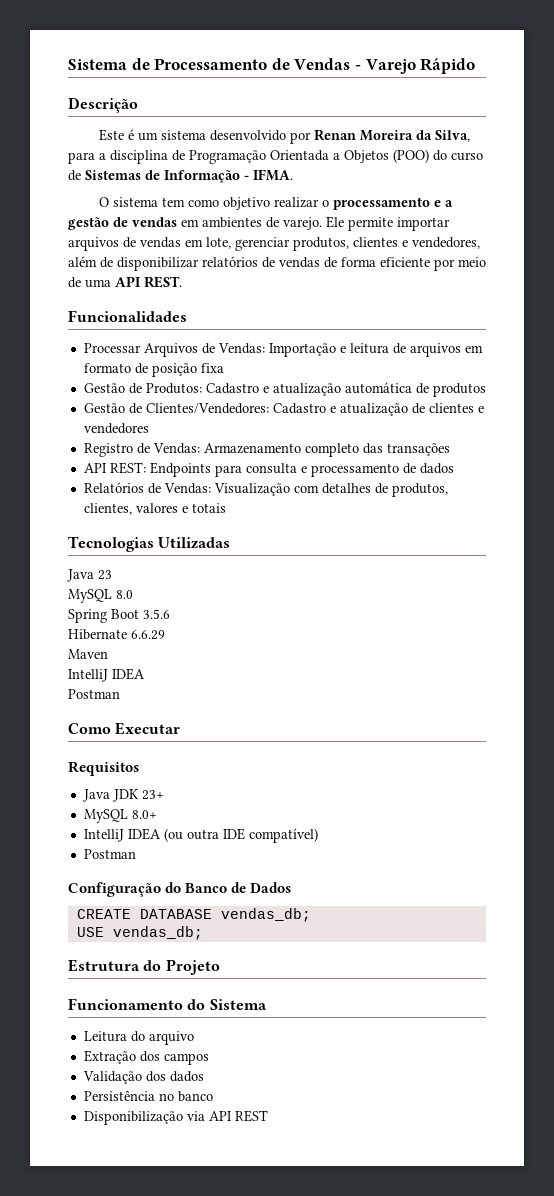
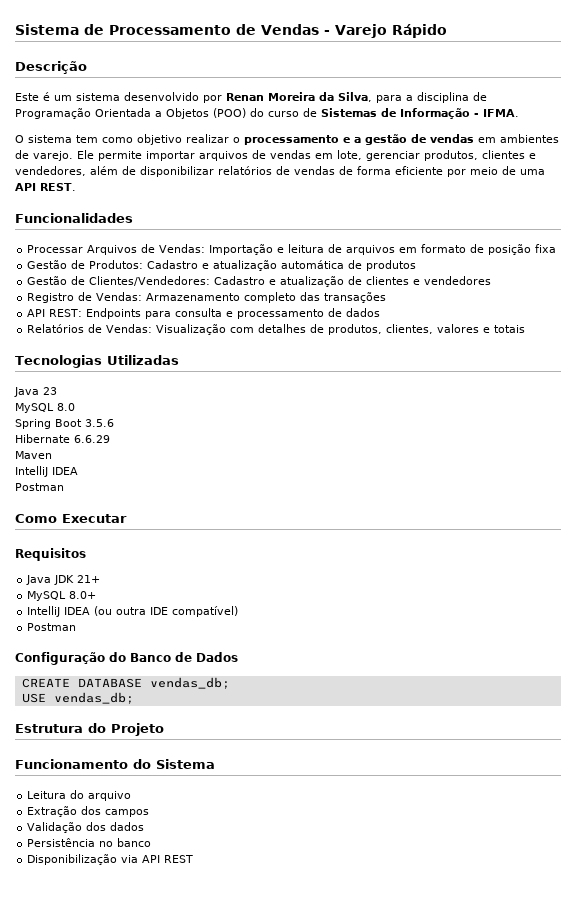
- Java JDK 23+
+ Java JDK 21+

